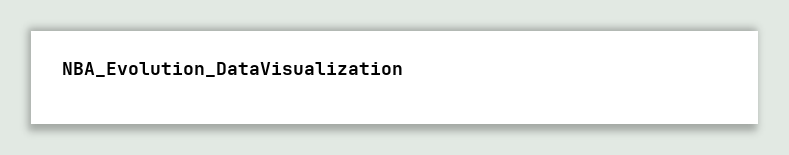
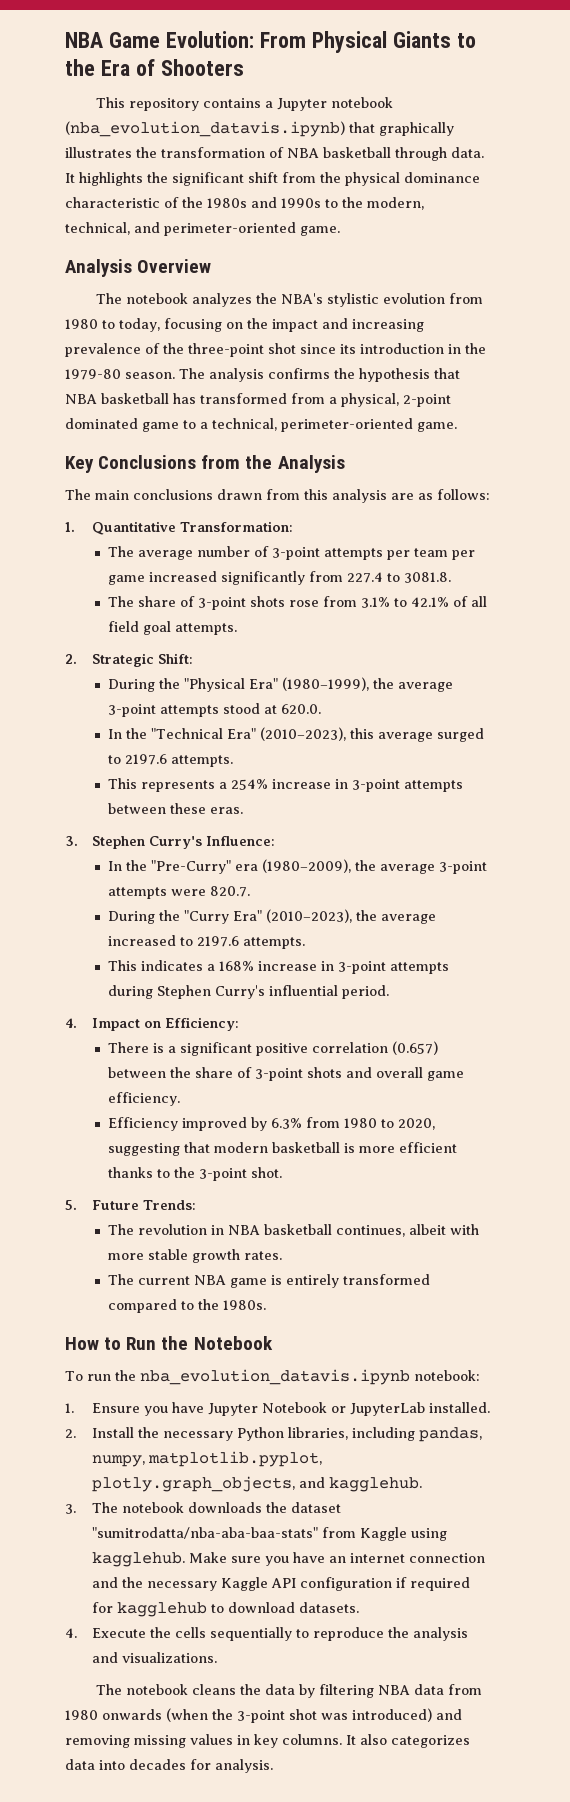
- NBA_Evolution_DataVisualization
+ NBA Game Evolution: From Physical Giants to the Era of Shooters
+ This repository contains a Jupyter notebook (nba_evolution_datavis.ipynb) that graphically illustrates the transformation of NBA basketball through data. It highlights the significant shift from the physical dominance characteristic of the 1980s and 1990s to the modern, technical, and perimeter-oriented game.
+ Analysis Overview
+ The notebook analyzes the NBA's stylistic evolution from 1980 to today, focusing on the impact and increasing prevalence of the three-point shot since its introduction in the 1979-80 season. The analysis confirms the hypothesis that NBA basketball has transformed from a physical, 2-point dominated game to a technical, perimeter-oriented game.
+ Key Conclusions from the Analysis
+ The main conclusions drawn from this analysis are as follows:
+ 1. Quantitative Transformation:
+ The average number of 3-point attempts per team per game increased significantly from 227.4 to 3081.8.
+ The share of 3-point shots rose from 3.1% to 42.1% of all field goal attempts.
+ 2. Strategic Shift:
+ During the "Physical Era" (1980–1999), the average 3-point attempts stood at 620.0.
+ In the "Technical Era" (2010–2023), this average surged to 2197.6 attempts.
+ This represents a 254% increase in 3-point attempts between these eras.
+ 3. Stephen Curry's Influence:
+ In the "Pre-Curry" era (1980–2009), the average 3-point attempts were 820.7.
+ During the "Curry Era" (2010–2023), the average increased to 2197.6 attempts.
+ This indicates a 168% increase in 3-point attempts during Stephen Curry's influential period.
+ 4. Impact on Efficiency:
+ There is a significant positive correlation (0.657) between the share of 3-point shots and overall game efficiency.
+ Efficiency improved by 6.3% from 1980 to 2020, suggesting that modern basketball is more efficient thanks to the 3-point shot.
+ 5. Future Trends:
+ The revolution in NBA basketball continues, albeit with more stable growth rates.
+ The current NBA game is entirely transformed compared to the 1980s.
+ How to Run the Notebook
+ To run the nba_evolution_datavis.ipynb notebook:
+ 1. Ensure you have Jupyter Notebook or JupyterLab installed.
+ 2. Install the necessary Python libraries, including pandas, numpy, matplotlib.pyplot, plotly.graph_objects, and kagglehub.
+ 3. The notebook downloads the dataset "sumitrodatta/nba-aba-baa-stats" from Kaggle using kagglehub. Make sure you have an internet connection and the necessary Kaggle API configuration if required for kagglehub to download datasets.
+ 4. Execute the cells sequentially to reproduce the analysis and visualizations.
+ The notebook cleans the data by filtering NBA data from 1980 onwards (when the 3-point shot was introduced) and removing missing values in key columns. It also categorizes data into decades for analysis.

